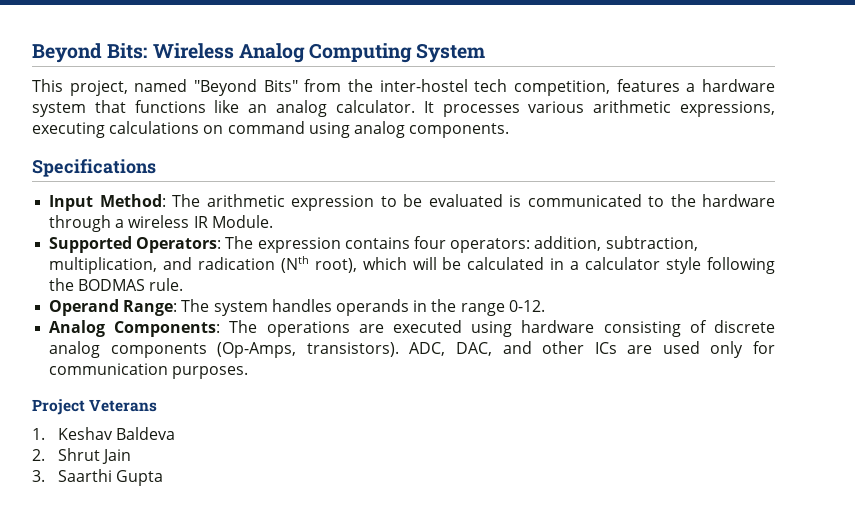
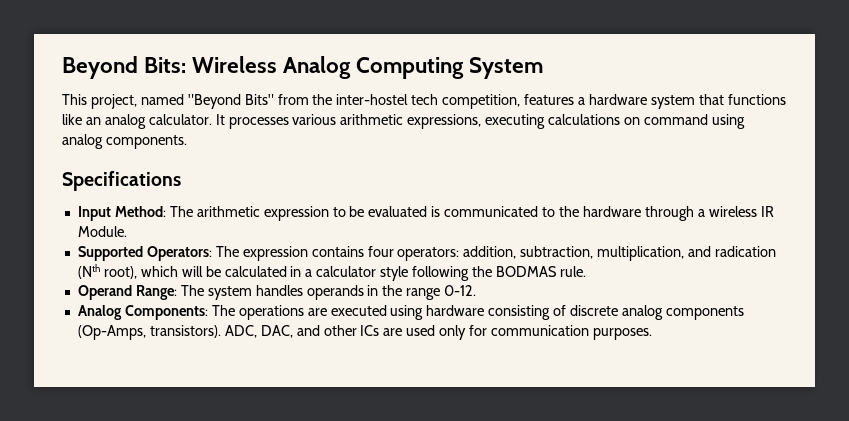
- Project Veterans
- 1. Keshav Baldeva
- 2. Shrut Jain
- 3. Saarthi Gupta

